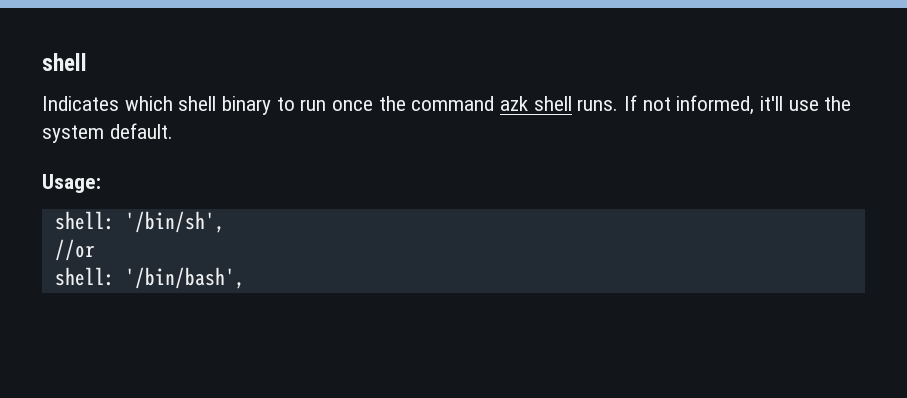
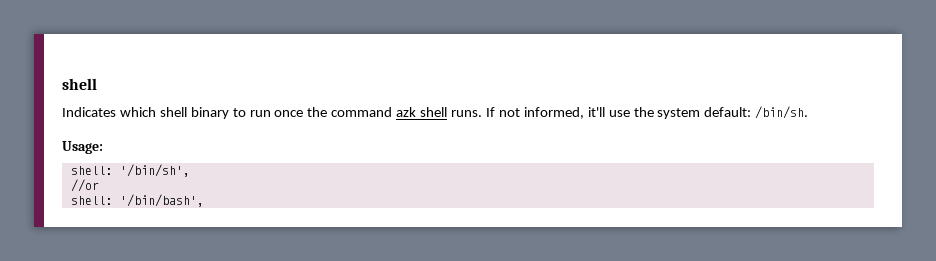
- If not informed, it'll use the system default.
+ If not informed, it'll use the system default: /bin/sh.

